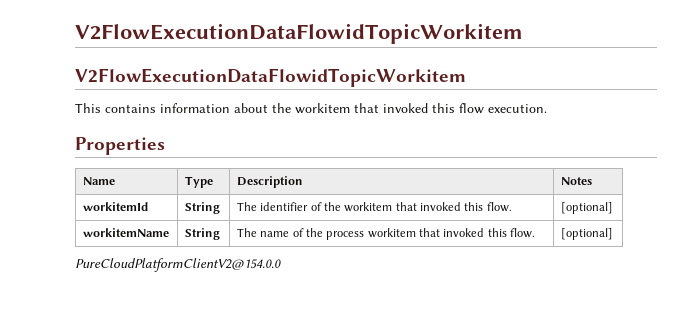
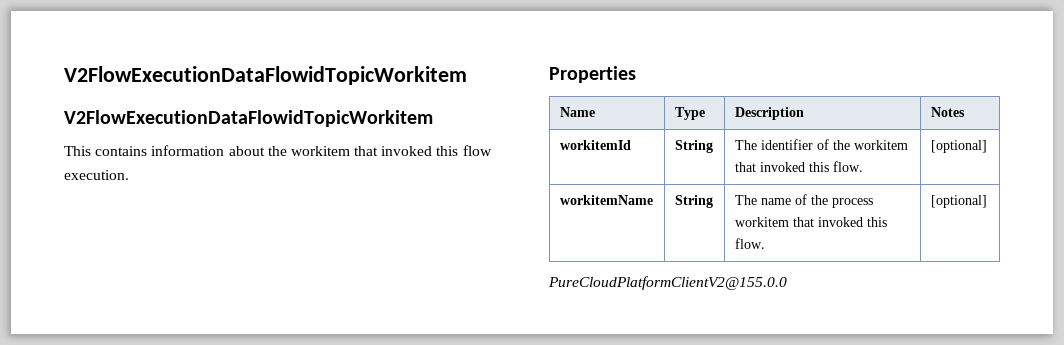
- PureCloudPlatformClientV2@154.0.0
+ PureCloudPlatformClientV2@155.0.0

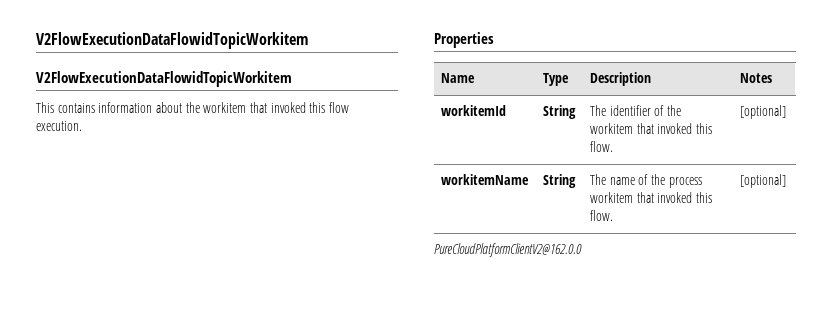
- PureCloudPlatformClientV2@155.0.0
+ PureCloudPlatformClientV2@162.0.0

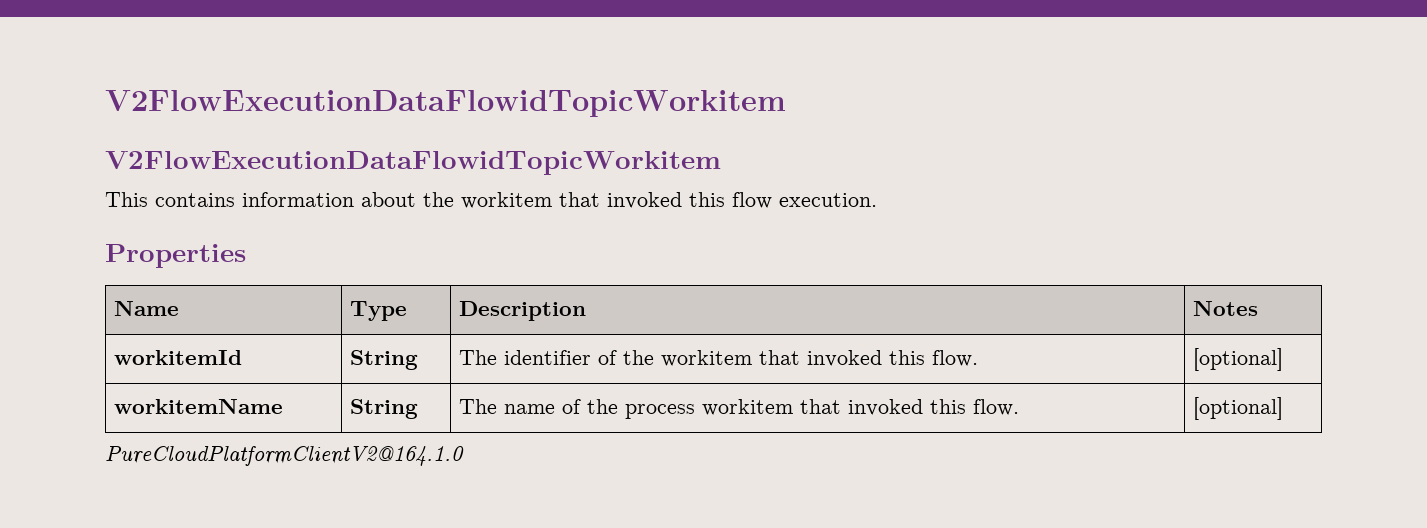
- PureCloudPlatformClientV2@162.0.0
+ PureCloudPlatformClientV2@164.1.0

